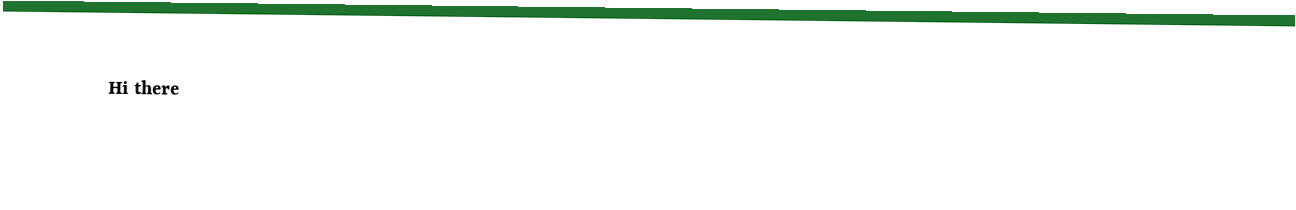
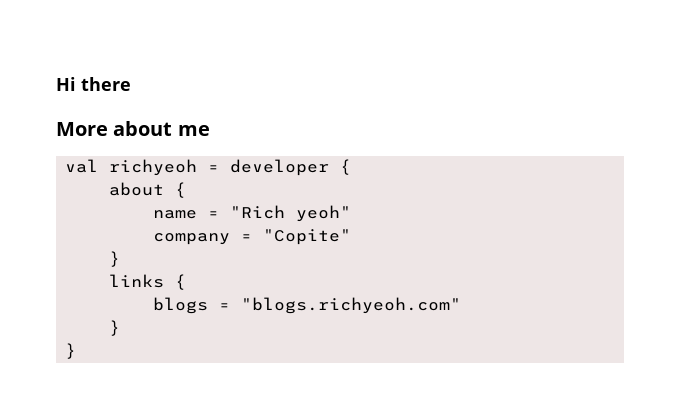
+ More about me
+ val richyeoh = developer {
+ about {
+ name = "Rich yeoh"
+ company = "Copite"
+ }
+ links {
+ blogs = "blogs.richyeoh.com"
+ }
+ }

